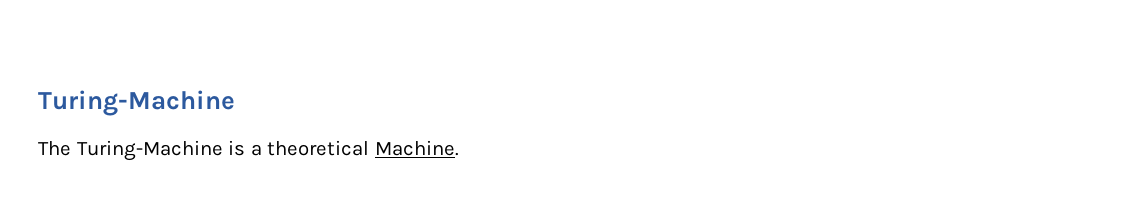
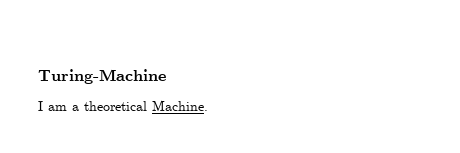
- The Turing-Machine is a theoretical Machine.
+ I am a theoretical Machine.

